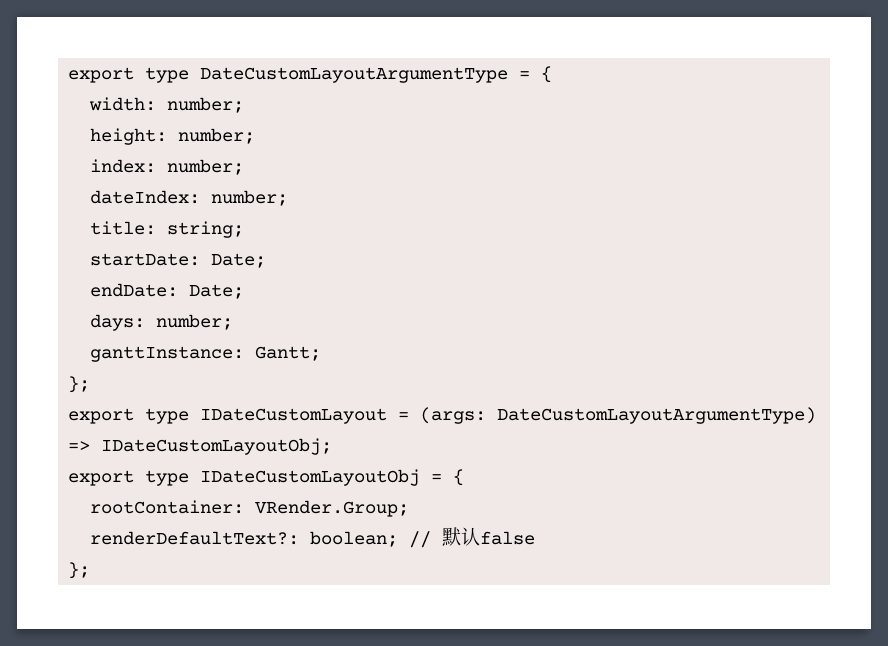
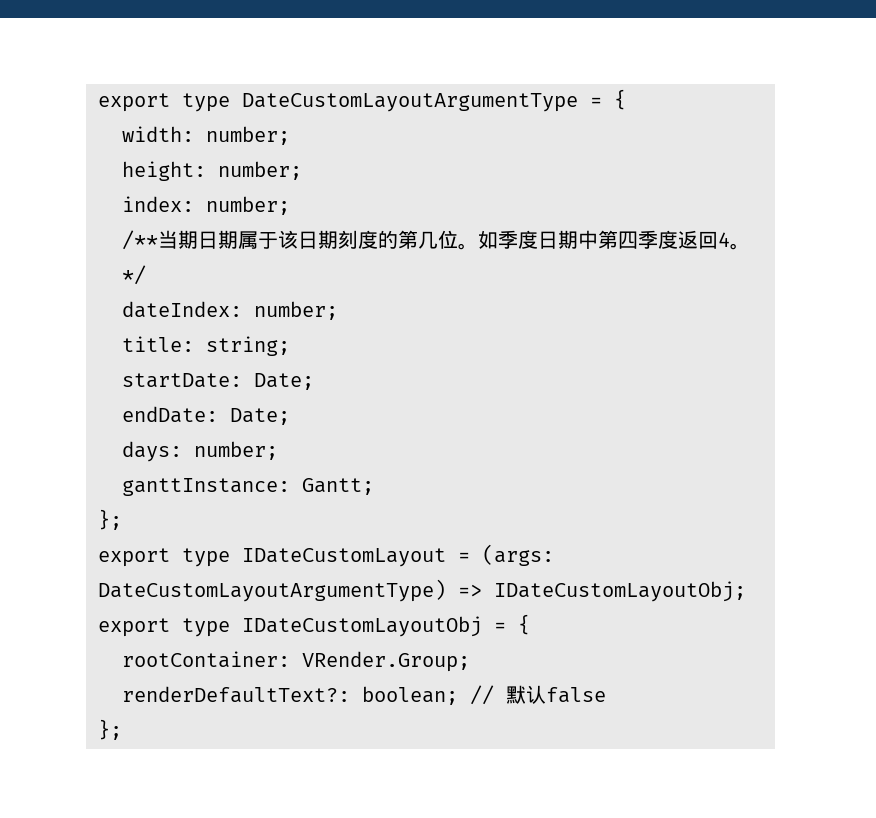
+ /**当期日期属于该日期刻度的第几位。如季度日期中第四季度返回4。*/

